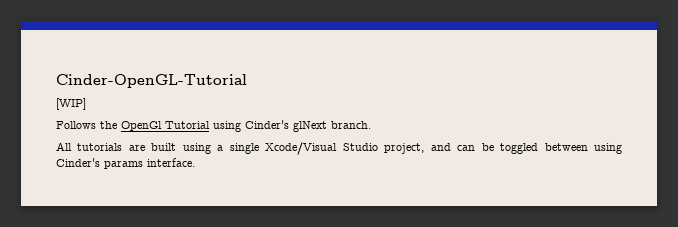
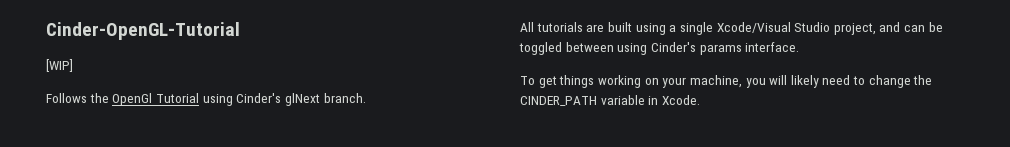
+ To get things working on your machine, you will likely need to change the CINDER_PATH variable in Xcode.

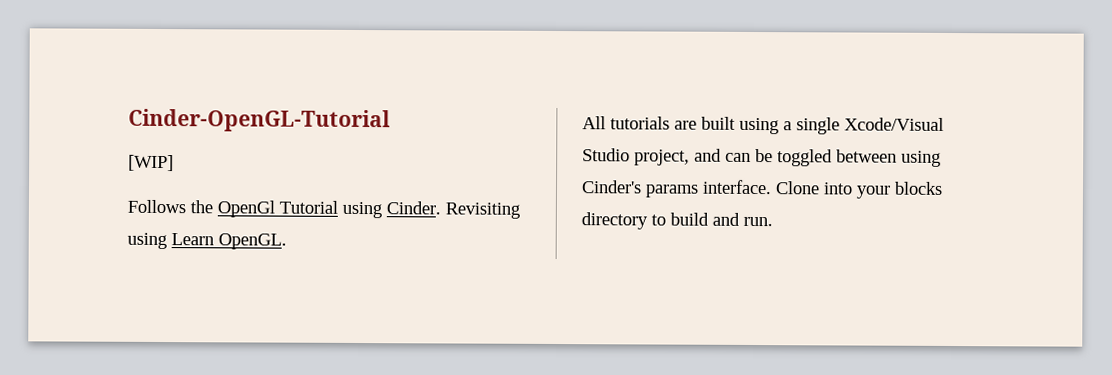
- Follows the OpenGl Tutorial using Cinder's glNext branch.
+ Follows the OpenGl Tutorial using Cinder. Revisiting using Learn OpenGL.
- All tutorials are built using a single Xcode/Visual Studio project, and can be toggled between using Cinder's params interface.
- To get things working on your machine, you will likely need to change the CINDER_PATH variable in Xcode.
+ All tutorials are built using a single Xcode/Visual Studio project, and can be toggled between using Cinder's params interface. Clone into your blocks directory to build and run.

